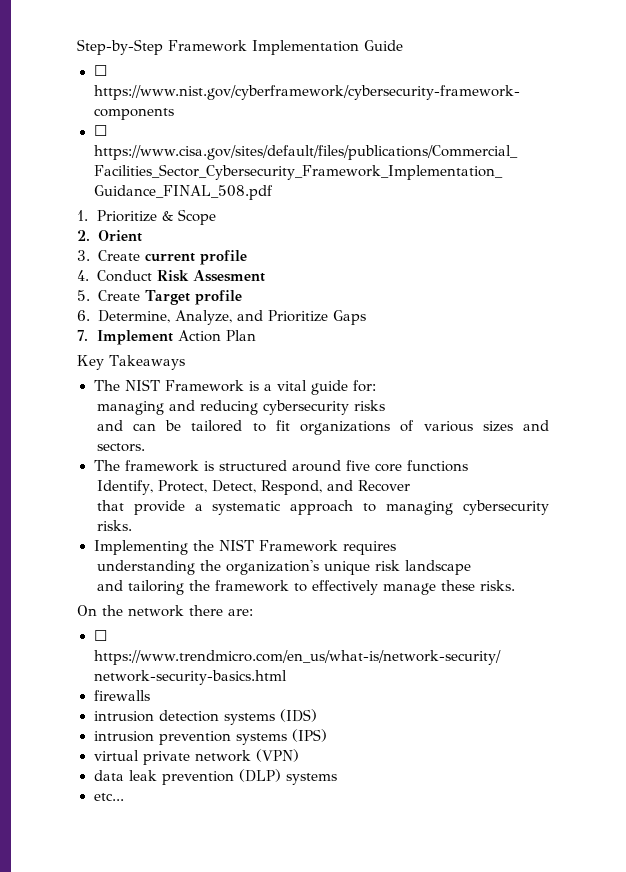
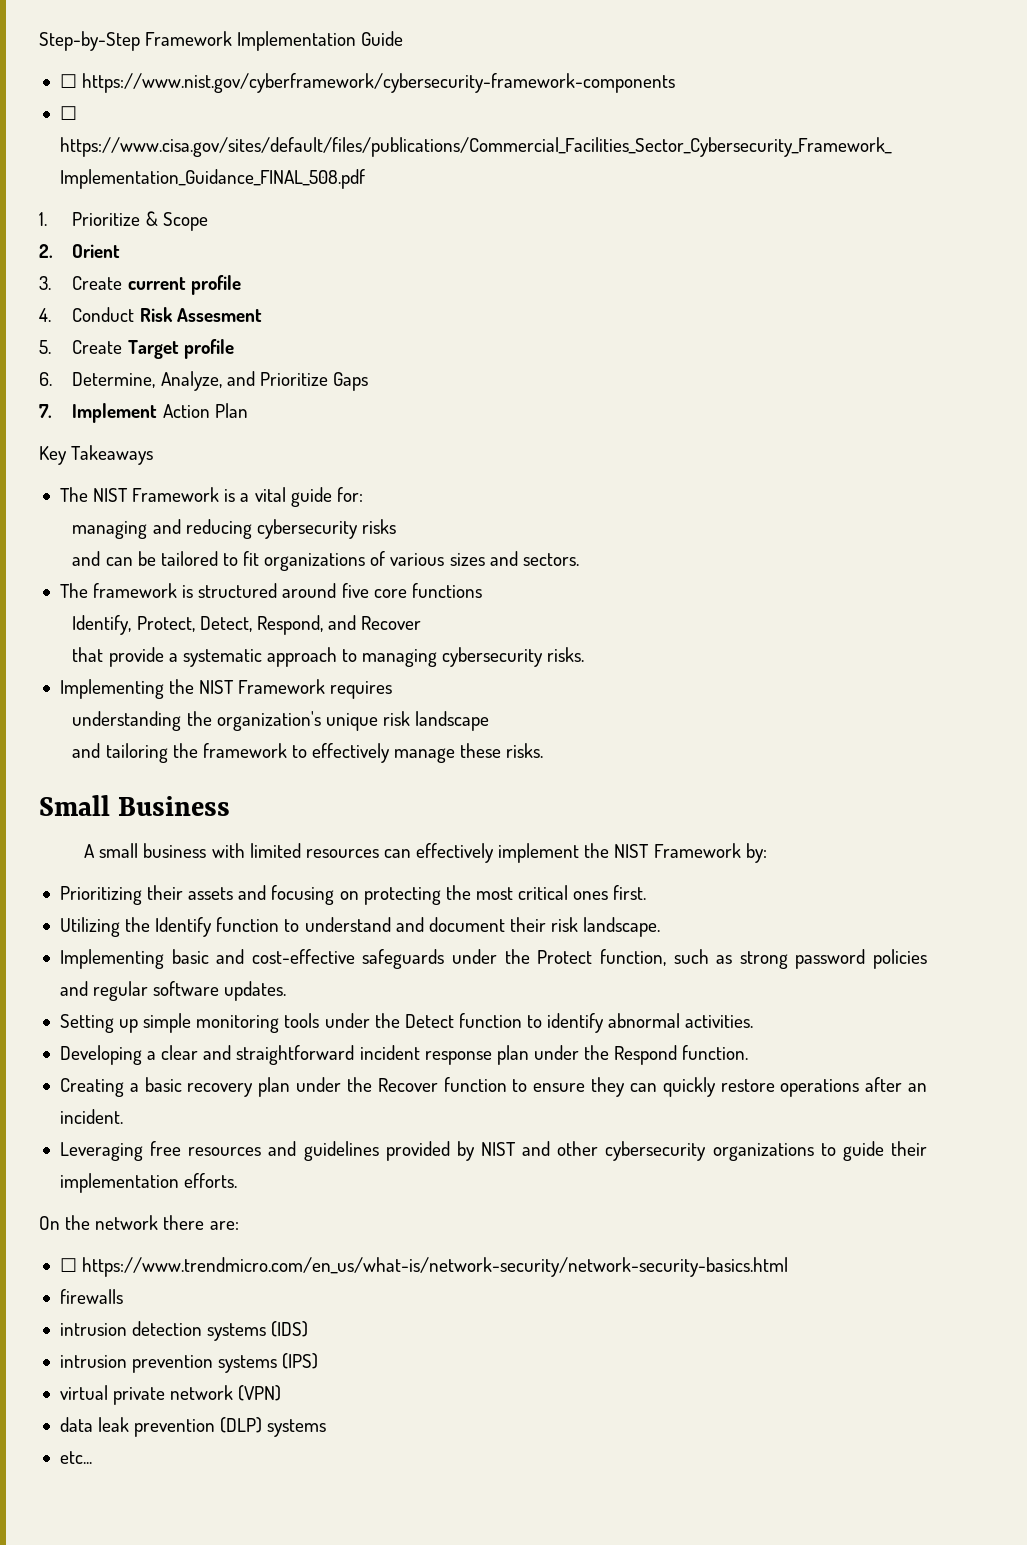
+ Small Business
+ A small business with limited resources can effectively implement the NIST Framework by:
+ Prioritizing their assets and focusing on protecting the most critical ones first.
+ Utilizing the Identify function to understand and document their risk landscape.
+ Implementing basic and cost-effective safeguards under the Protect function, such as strong password policies and regular software updates.
+ Setting up simple monitoring tools under the Detect function to identify abnormal activities.
+ Developing a clear and straightforward incident response plan under the Respond function.
+ Creating a basic recovery plan under the Recover function to ensure they can quickly restore operations after an incident.
+ Leveraging free resources and guidelines provided by NIST and other cybersecurity organizations to guide their implementation efforts.

